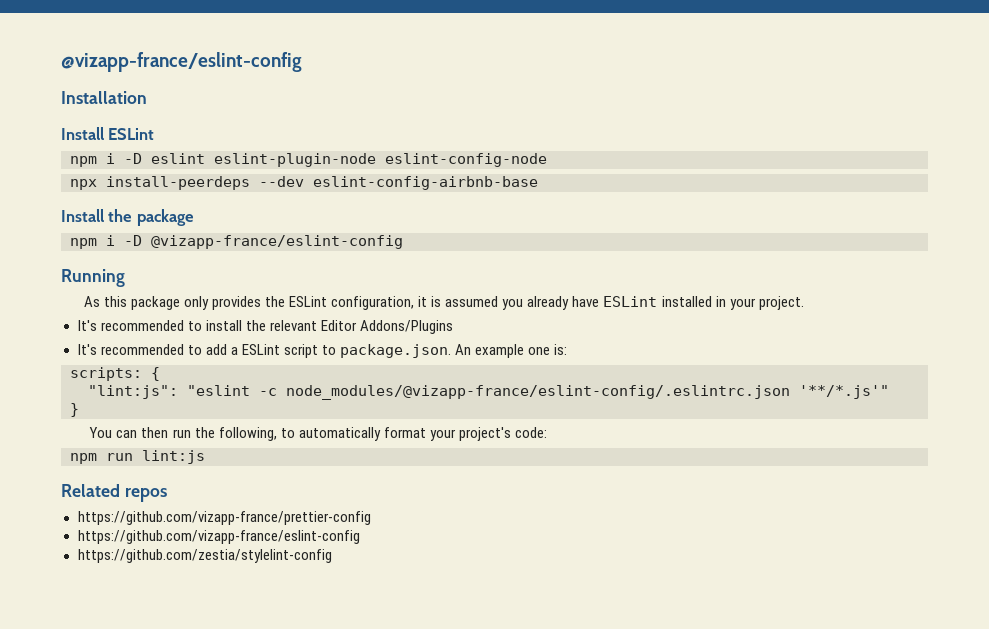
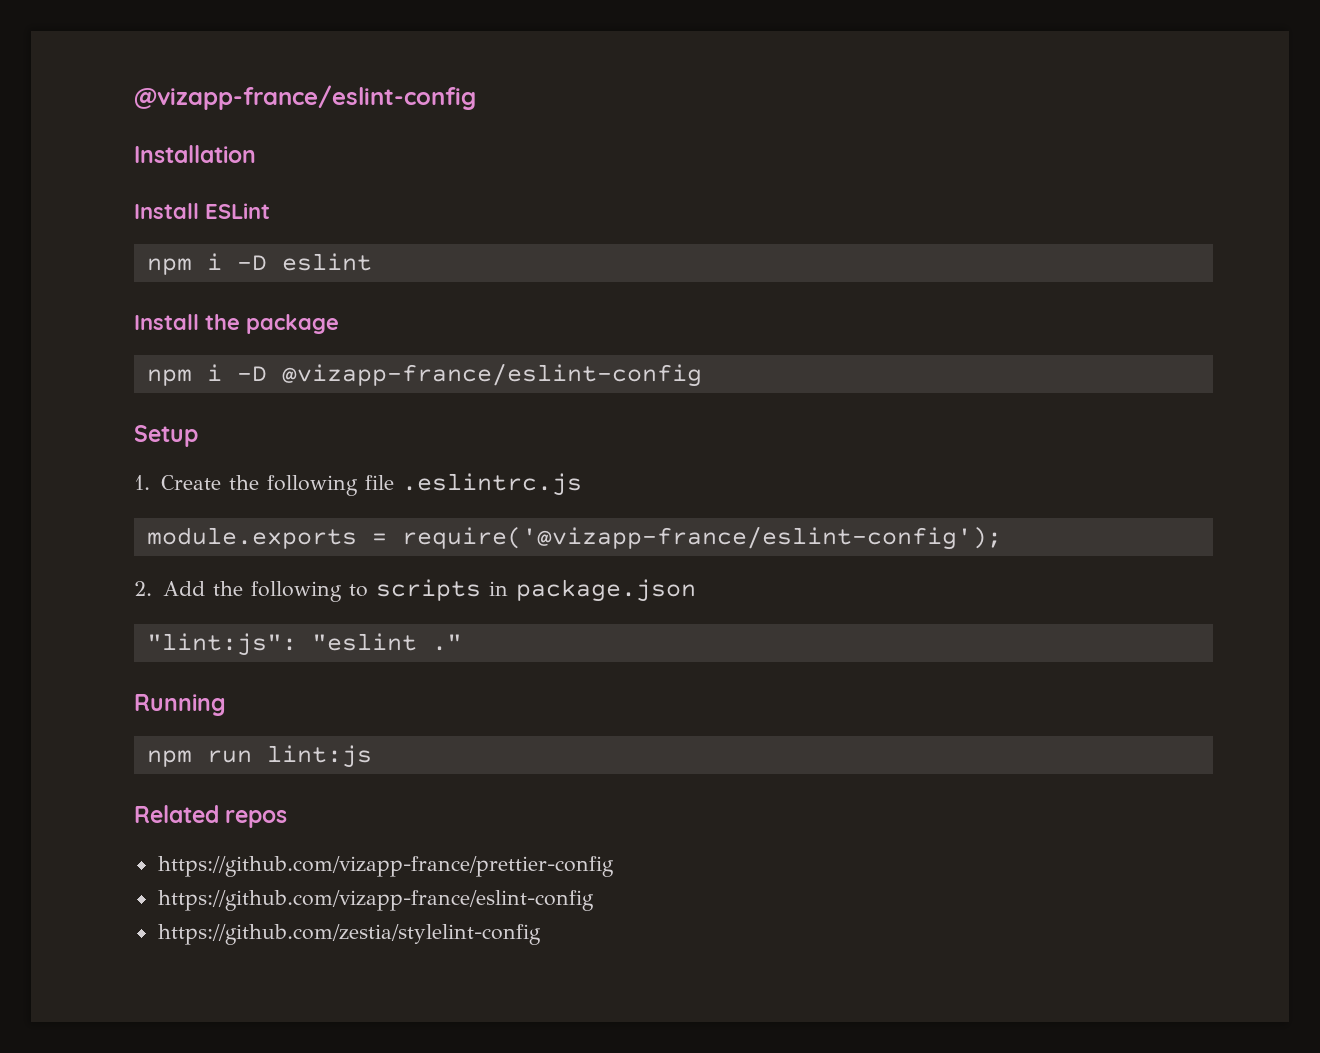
- npm i -D eslint eslint-plugin-node eslint-config-node
- npx install-peerdeps --dev eslint-config-airbnb-base
+ npm i -D eslint
+ Setup
+ 1. Create the following file .eslintrc.js
+ module.exports = require('@vizapp-france/eslint-config');
+ 2. Add the following to scripts in package.json
+ "lint:js": "eslint ."
  Running
- As this package only provides the ESLint configuration, it is assumed you already have ESLint installed in your project.
- It's recommended to install the relevant Editor Addons/Plugins
- It's recommended to add a ESLint script to package.json. An example one is:
- scripts: {
- "lint:js": "eslint -c node_modules/@vizapp-france/eslint-config/.eslintrc.json '**/*.js'"
- }
- You can then run the following, to automatically format your project's code:

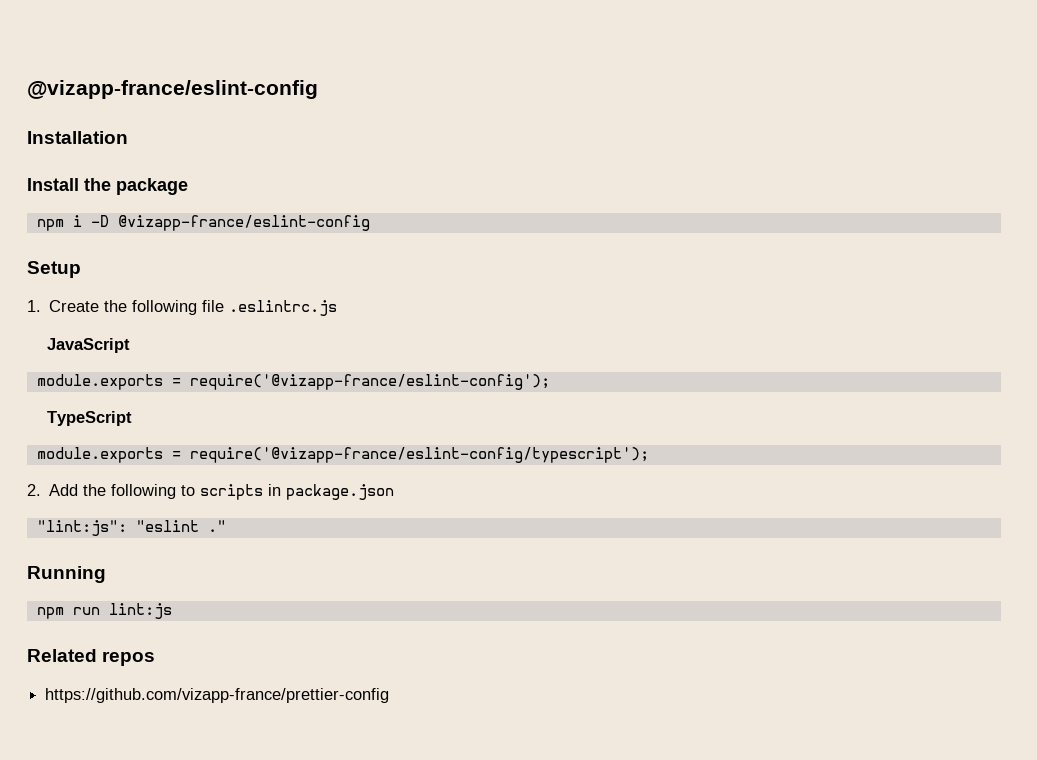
- Install ESLint
- npm i -D eslint
+ JavaScript
+ TypeScript
+ module.exports = require('@vizapp-france/eslint-config/typescript');
- https://github.com/vizapp-france/eslint-config
- https://github.com/zestia/stylelint-config

